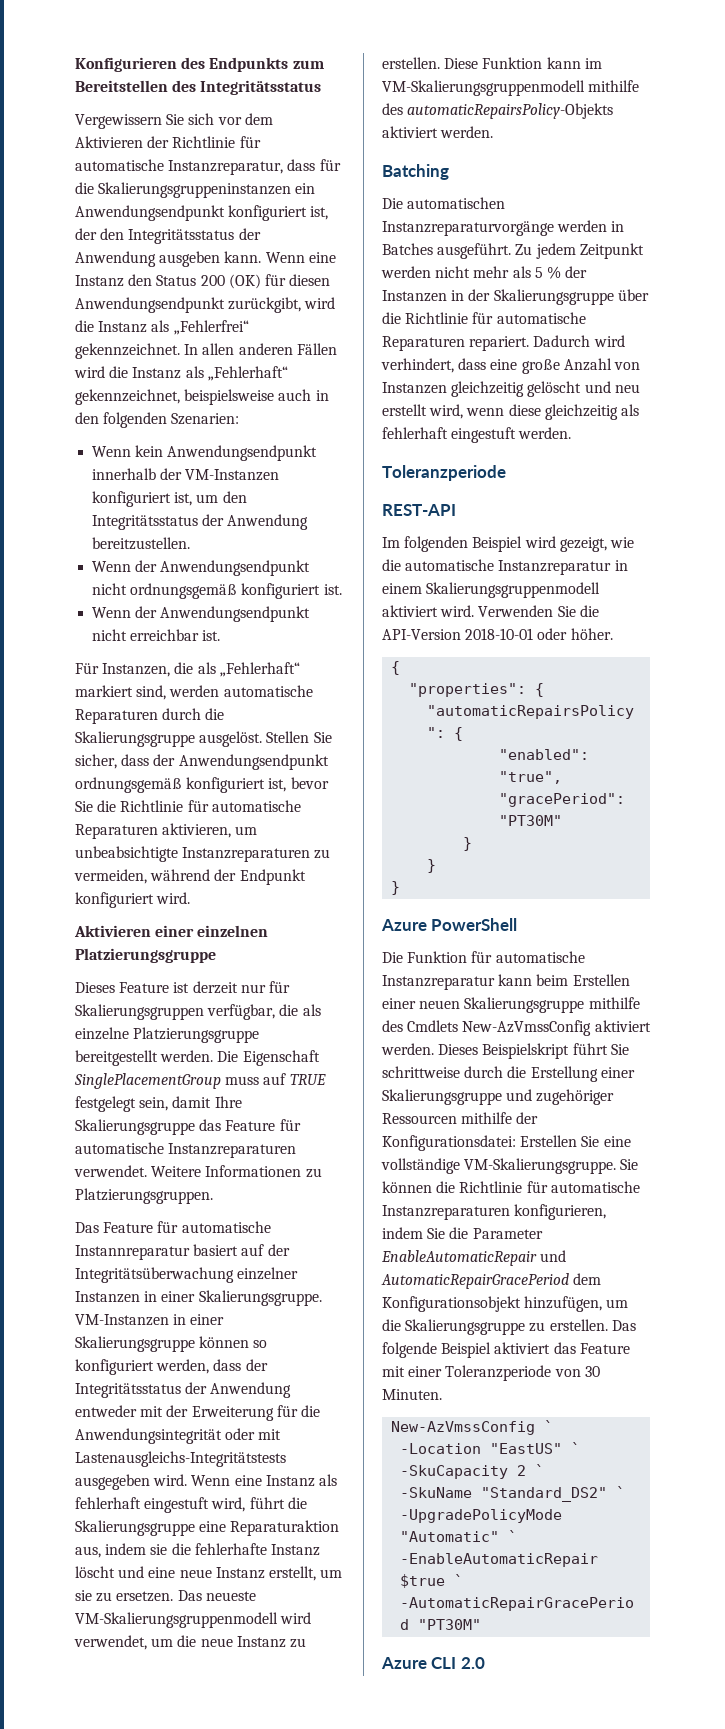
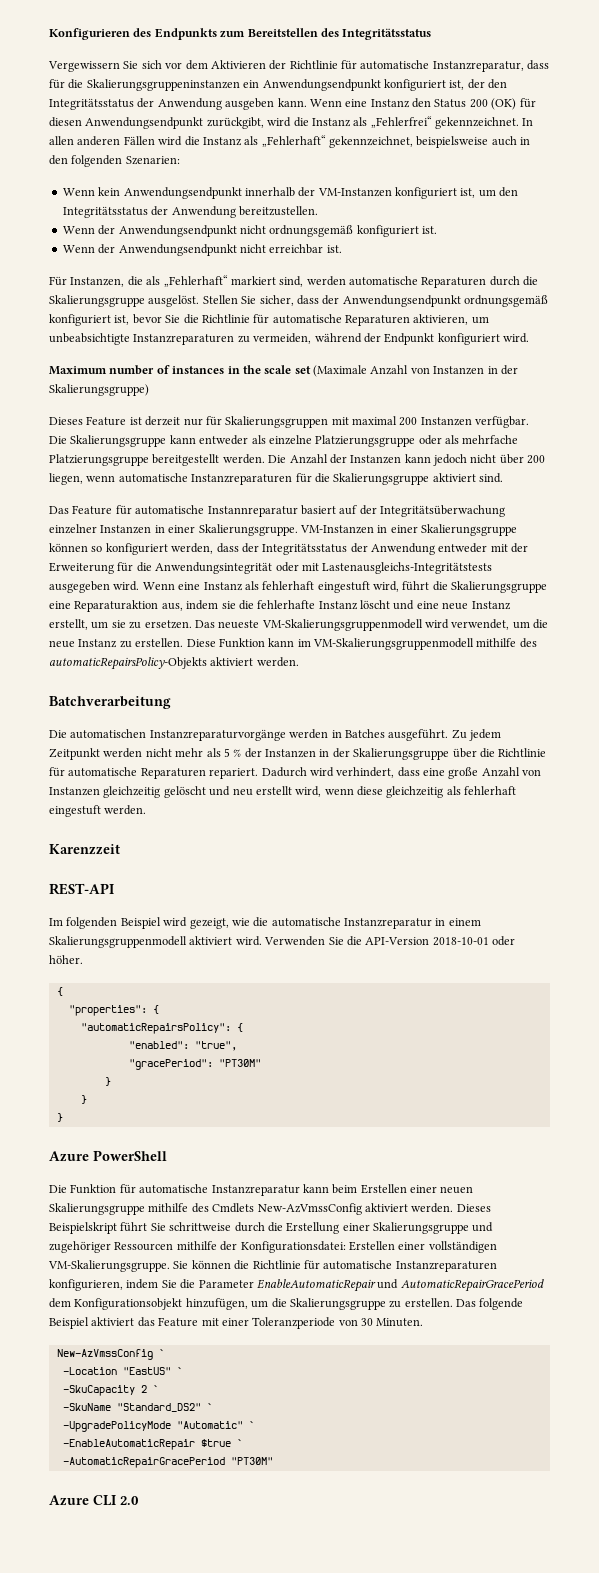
- Aktivieren einer einzelnen Platzierungsgruppe
+ Maximum number of instances in the scale set (Maximale Anzahl von Instanzen in der Skalierungsgruppe)
- Dieses Feature ist derzeit nur für Skalierungsgruppen verfügbar, die als einzelne Platzierungsgruppe bereitgestellt werden. Die Eigenschaft SinglePlacementGroup muss auf TRUE festgelegt sein, damit Ihre Skalierungsgruppe das Feature für automatische Instanzreparaturen verwendet. Weitere Informationen zu Platzierungsgruppen.
+ Dieses Feature ist derzeit nur für Skalierungsgruppen mit maximal 200 Instanzen verfügbar. Die Skalierungsgruppe kann entweder als einzelne Platzierungsgruppe oder als mehrfache Platzierungsgruppe bereitgestellt werden. Die Anzahl der Instanzen kann jedoch nicht über 200 liegen, wenn automatische Instanzreparaturen für die Skalierungsgruppe aktiviert sind.
- Batching
+ Batchverarbeitung
  Dadurch wird verhindert, dass eine große Anzahl von Instanzen gleichzeitig gelöscht und neu erstellt wird, wenn diese gleichzeitig als fehlerhaft eingestuft werden.
- Toleranzperiode
+ Karenzzeit
- Dieses Beispielskript führt Sie schrittweise durch die Erstellung einer Skalierungsgruppe und zugehöriger Ressourcen mithilfe der Konfigurationsdatei: Erstellen Sie eine vollständige VM-Skalierungsgruppe.
+ Dieses Beispielskript führt Sie schrittweise durch die Erstellung einer Skalierungsgruppe und zugehöriger Ressourcen mithilfe der Konfigurationsdatei: Erstellen einer vollständigen VM-Skalierungsgruppe.

